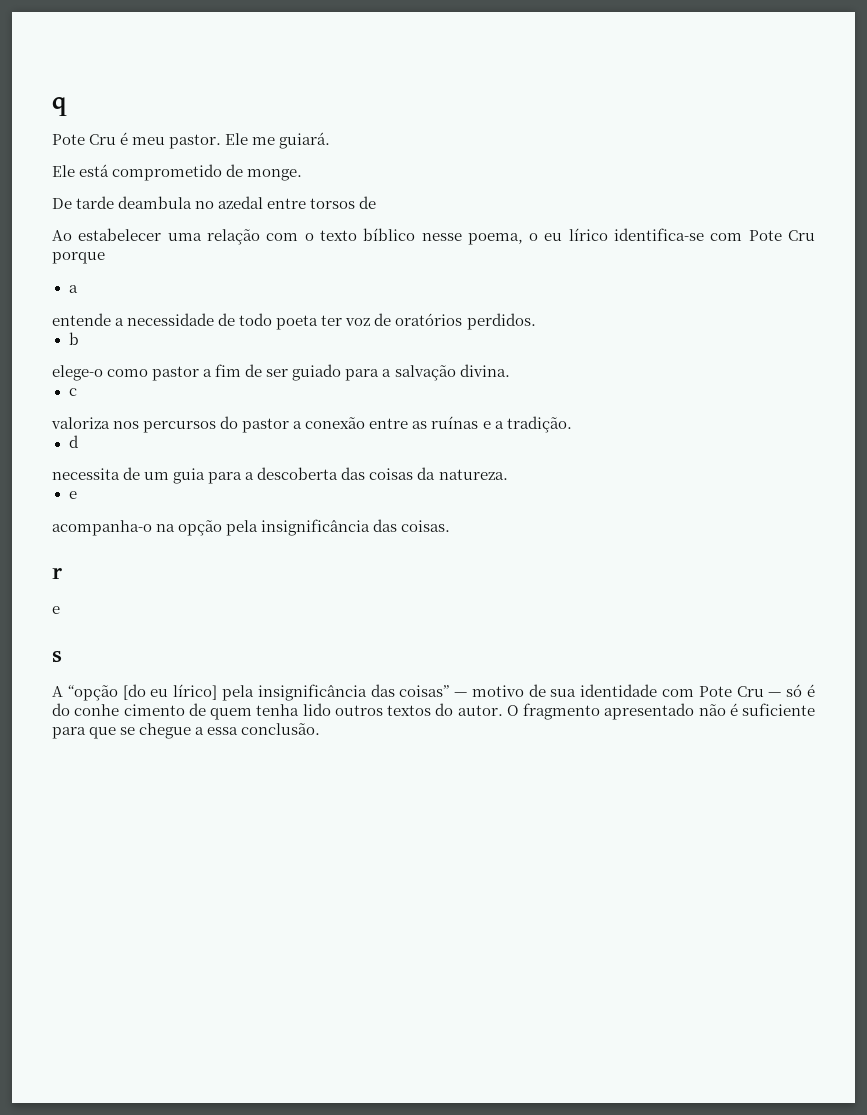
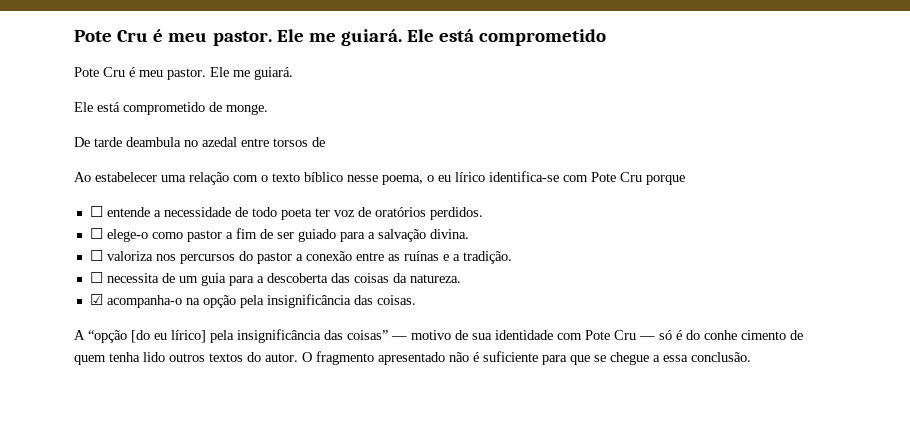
- q
+ Pote Cru é meu pastor. Ele me guiará. Ele está comprometido
  Ao estabelecer uma relação com o texto bíblico nesse poema, o eu lírico identifica-se com Pote Cru porque
- a
- entende a necessidade de todo poeta ter voz de oratórios perdidos.
+ ☐ entende a necessidade de todo poeta ter voz de oratórios perdidos.
- b
- elege-o como pastor a fim de ser guiado para a salvação divina.
+ ☐ elege-o como pastor a fim de ser guiado para a salvação divina.
- c
- valoriza nos percursos do pastor a conexão entre as ruínas e a tradição.
+ ☐ valoriza nos percursos do pastor a conexão entre as ruínas e a tradição.
- d
- necessita de um guia para a descoberta das coisas da natureza.
- e
- acompanha-o na opção pela insignificância das coisas.
+ ☐ necessita de um guia para a descoberta das coisas da natureza.
+ ☑ acompanha-o na opção pela insignificância das coisas.
- r
- e
- s

